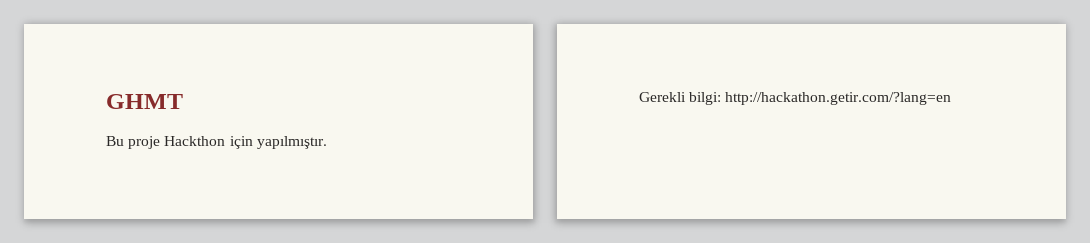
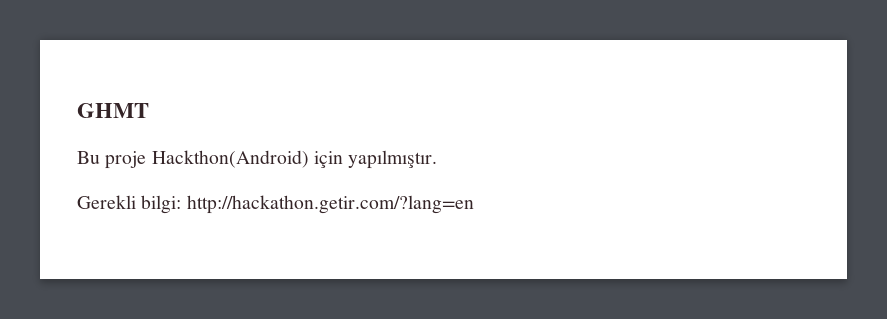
- Bu proje Hackthon için yapılmıştır.
+ Bu proje Hackthon(Android) için yapılmıştır.

